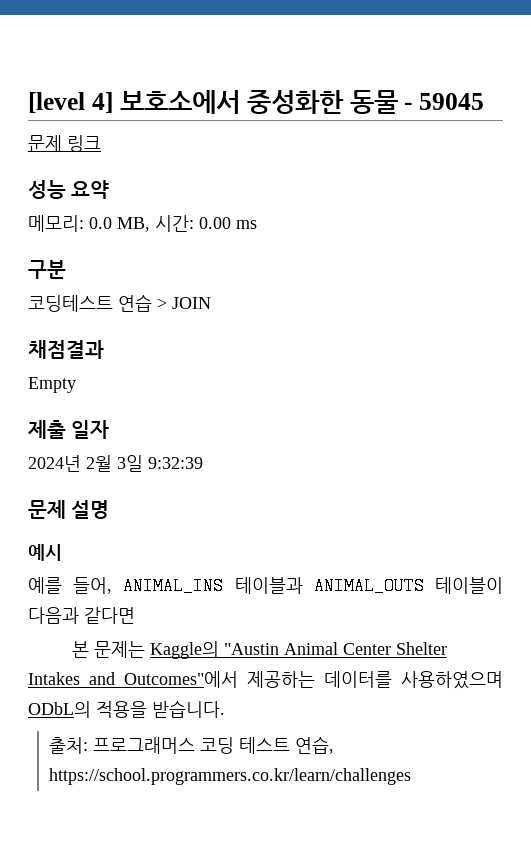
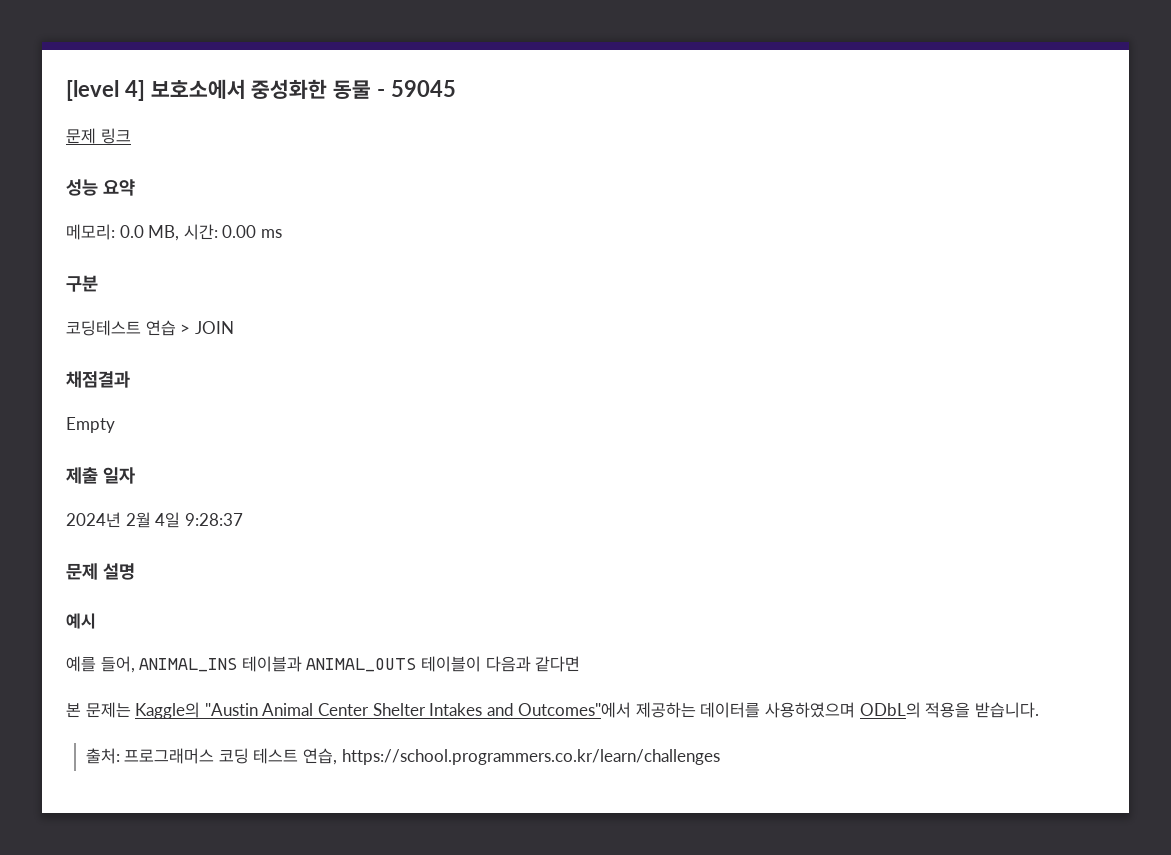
- 2024년 2월 3일 9:32:39
+ 2024년 2월 4일 9:28:37

